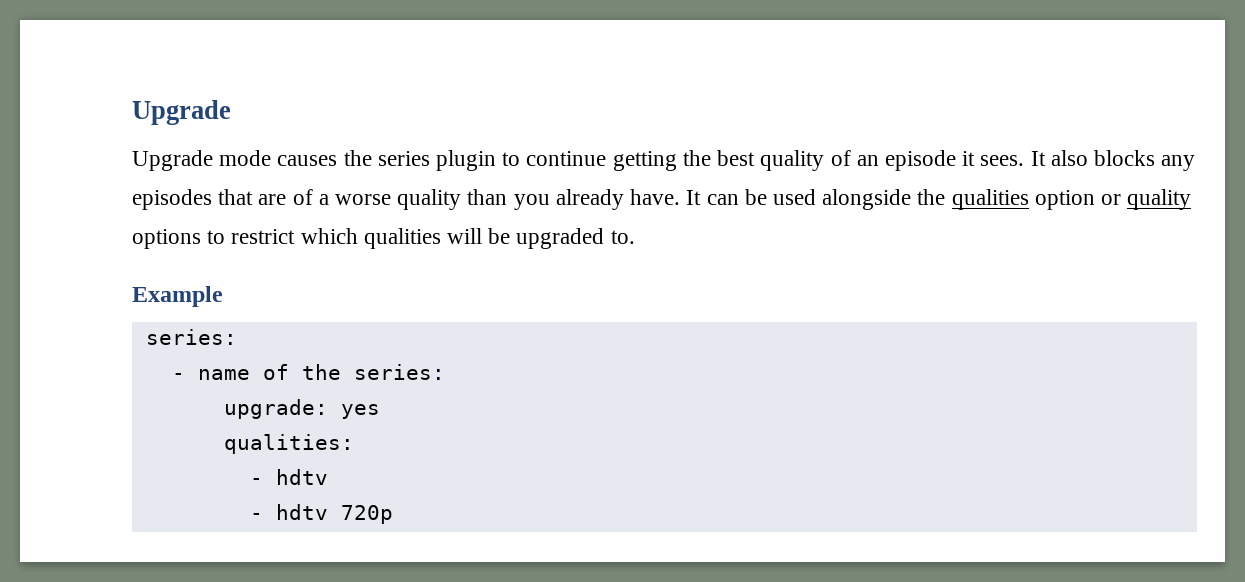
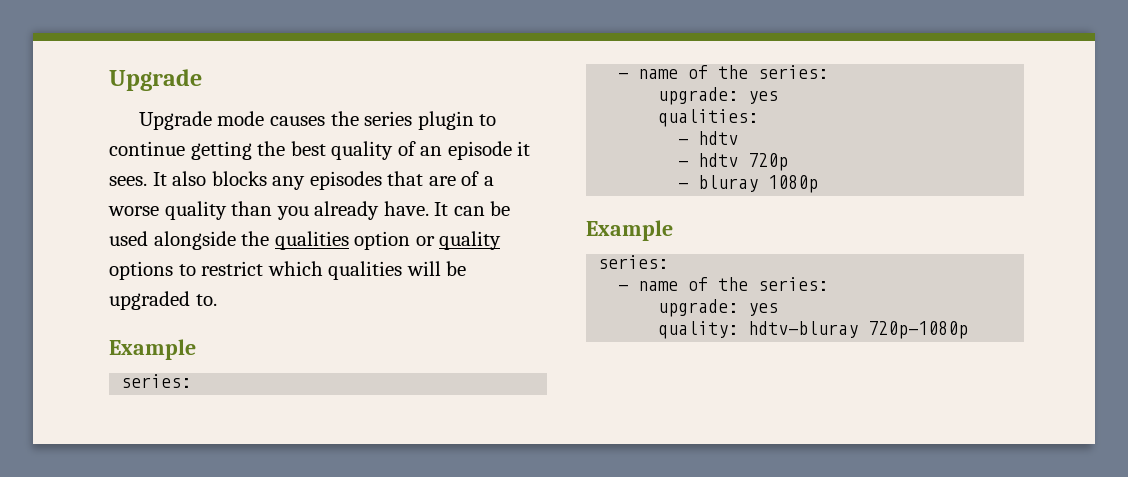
+ - bluray 1080p
+ Example
+ series:
+ - name of the series:
+ upgrade: yes
+ quality: hdtv-bluray 720p-1080p

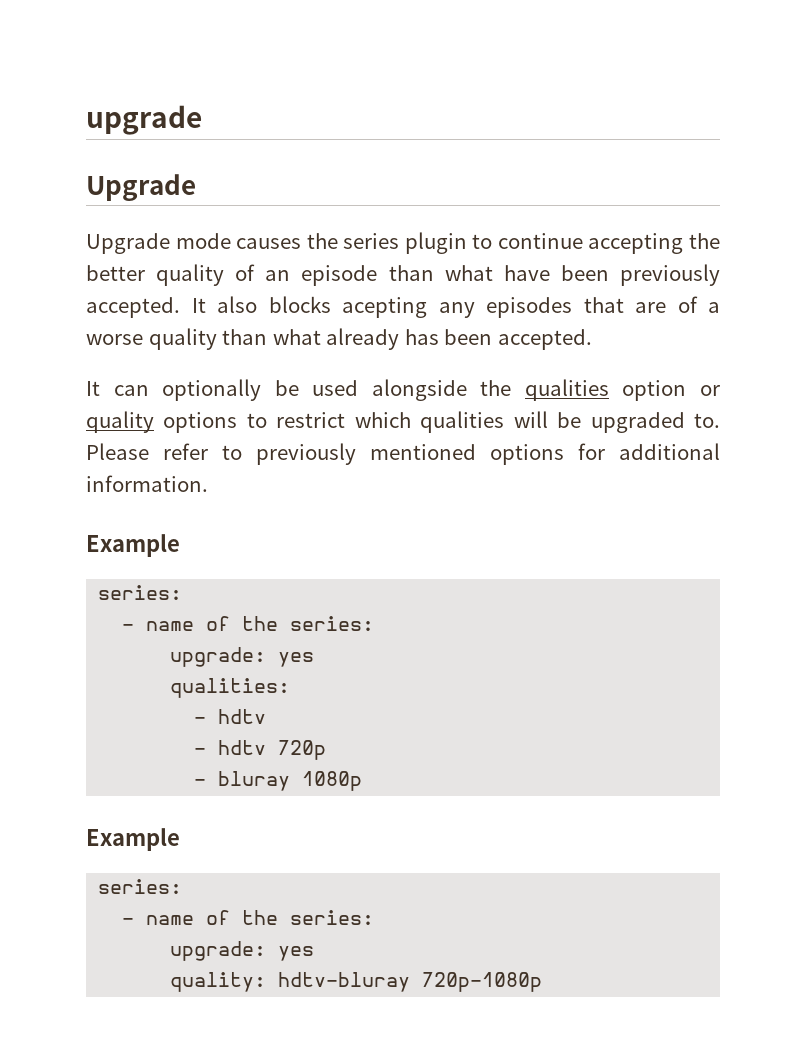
+ upgrade
- Upgrade mode causes the series plugin to continue getting the best quality of an episode it sees.
+ Upgrade mode causes the series plugin to continue accepting the better quality of an episode than what have been previously accepted.
- It also blocks any episodes that are of a worse quality than you already have. It can be used alongside the qualities option or quality options to restrict which qualities will be upgraded to.
+ It also blocks acepting any episodes that are of a worse quality than what already has been accepted.
+ It can optionally be used alongside the qualities option or quality options to restrict which qualities will be upgraded to. Please refer to previously mentioned options for additional information.

